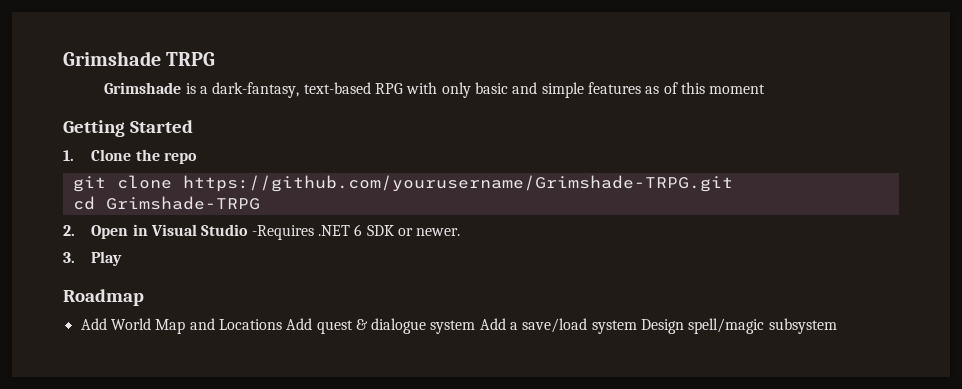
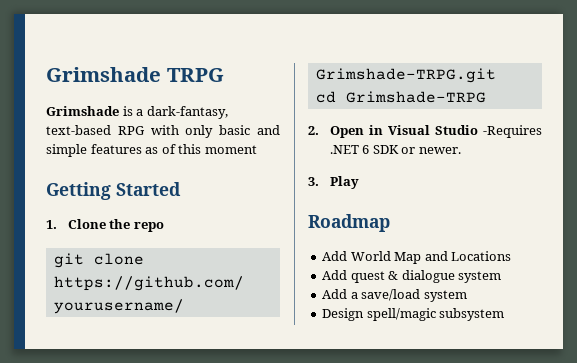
- Add World Map and Locations Add quest & dialogue system Add a save/load system Design spell/magic subsystem
+ Add World Map and Locations
+ Add quest & dialogue system
+ Add a save/load system
+ Design spell/magic subsystem

